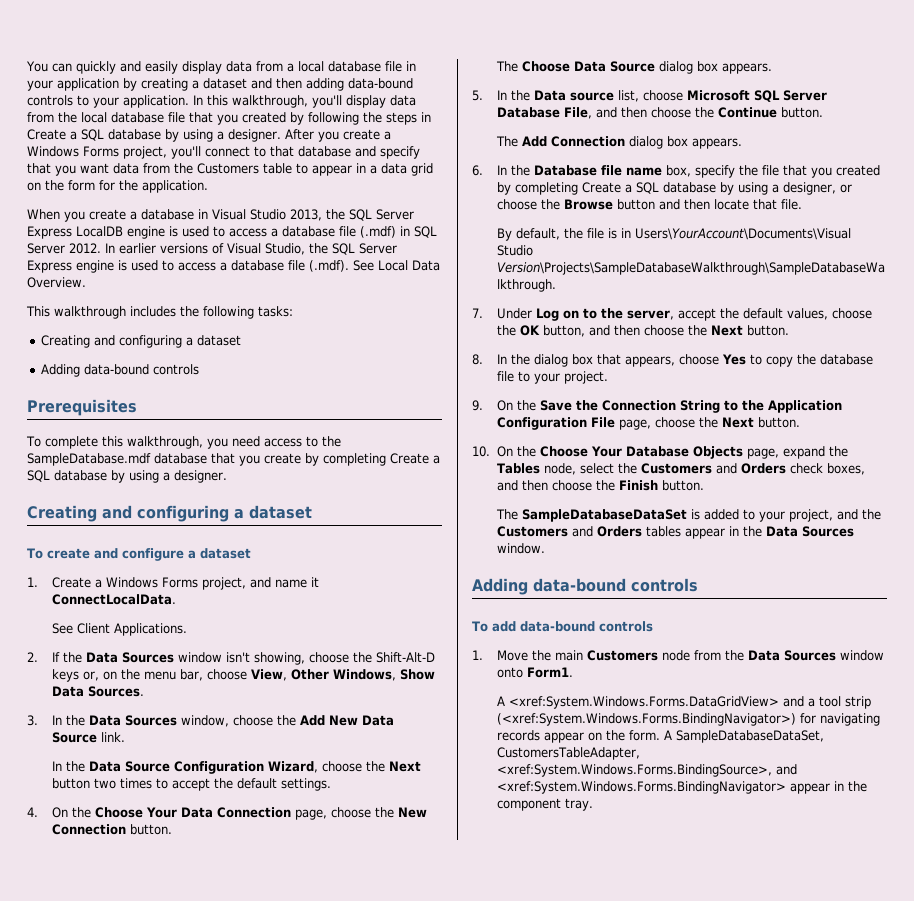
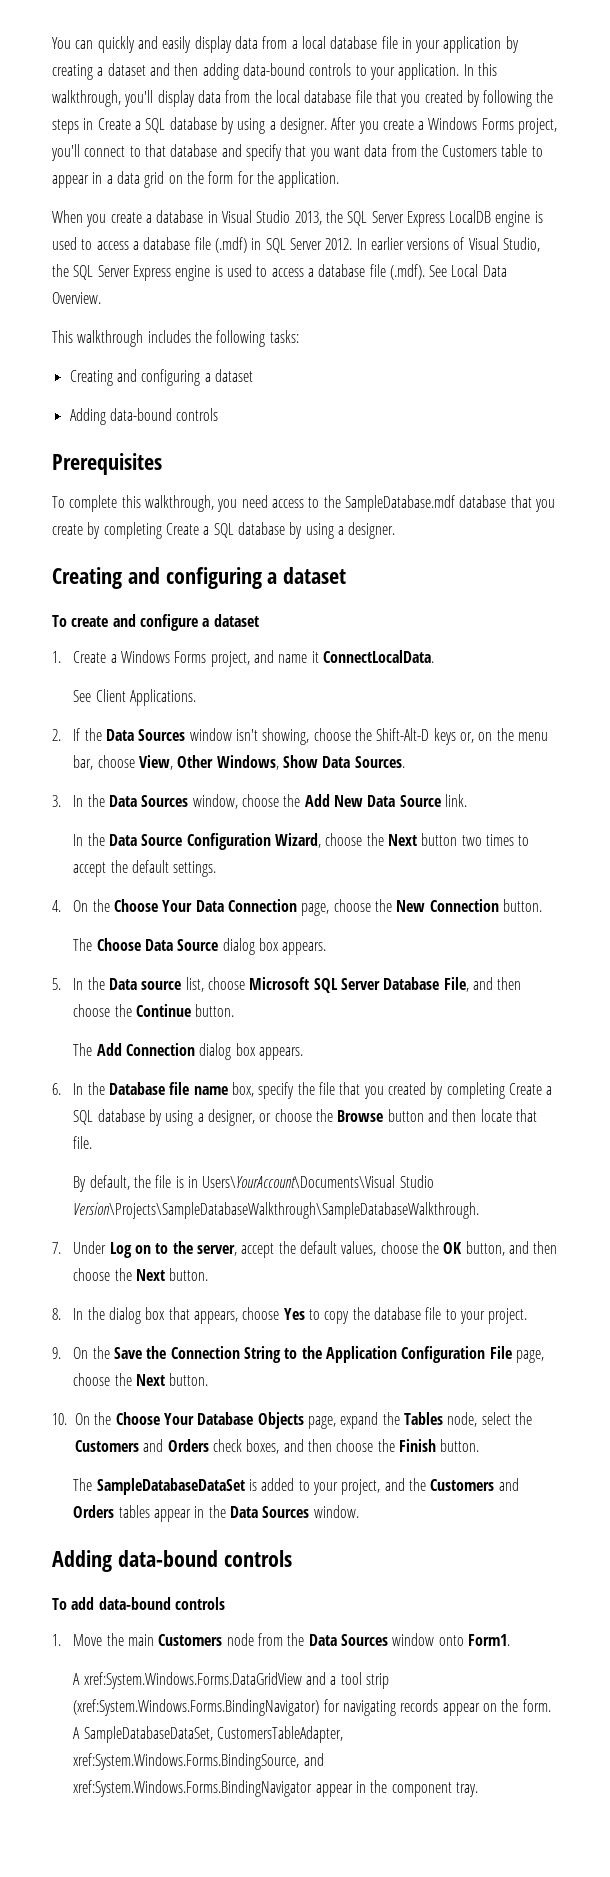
- A <xref:System.Windows.Forms.DataGridView> and a tool strip (<xref:System.Windows.Forms.BindingNavigator>) for navigating records appear on the form.
+ A xref:System.Windows.Forms.DataGridView and a tool strip (xref:System.Windows.Forms.BindingNavigator) for navigating records appear on the form.
- A SampleDatabaseDataSet, CustomersTableAdapter, <xref:System.Windows.Forms.BindingSource>, and <xref:System.Windows.Forms.BindingNavigator> appear in the component tray.
+ A SampleDatabaseDataSet, CustomersTableAdapter, xref:System.Windows.Forms.BindingSource, and xref:System.Windows.Forms.BindingNavigator appear in the component tray.

